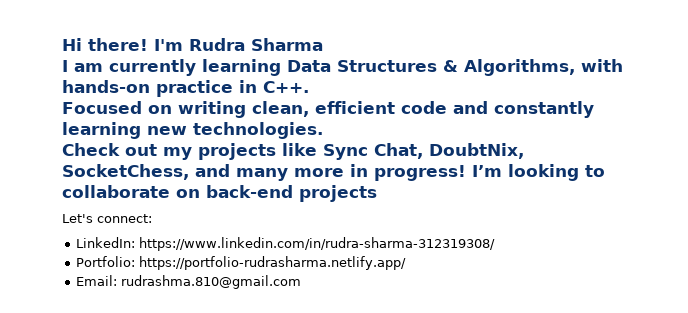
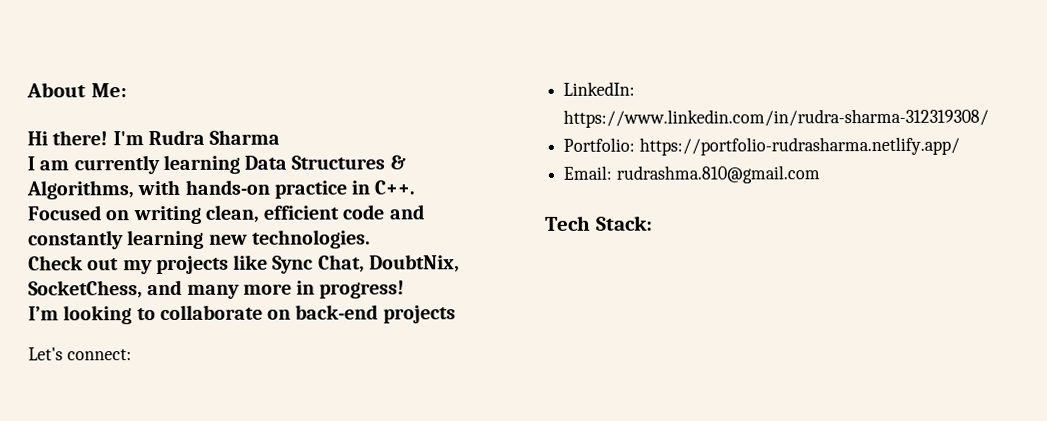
+ About Me:
- Check out my projects like Sync Chat, DoubtNix, SocketChess, and many more in progress! I’m looking to collaborate on back-end projects
+ Check out my projects like Sync Chat, DoubtNix, SocketChess, and many more in progress!
+ I’m looking to collaborate on back-end projects
+ Tech Stack:

